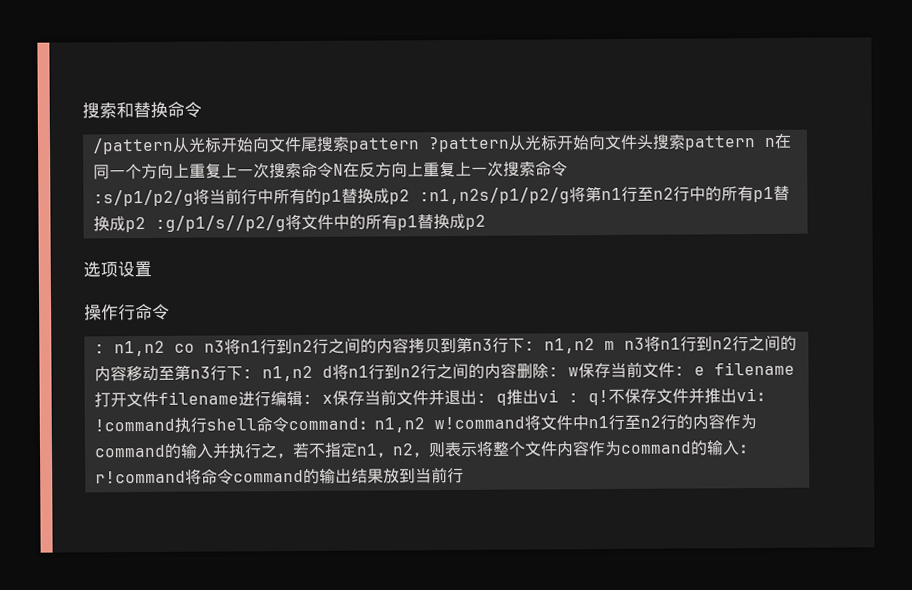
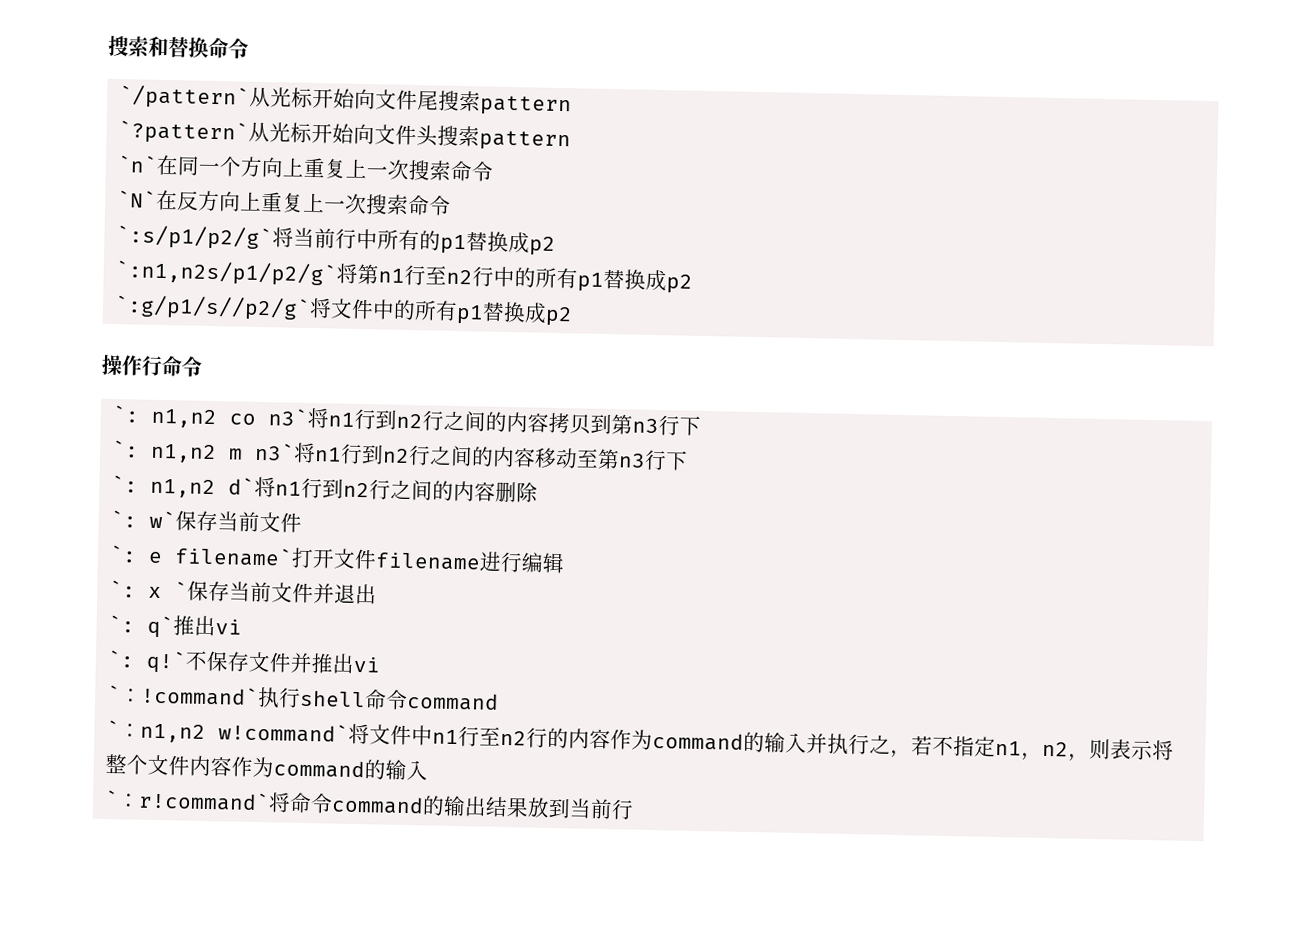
- /pattern从光标开始向文件尾搜索pattern ?pattern从光标开始向文件头搜索pattern n在同一个方向上重复上一次搜索命令N在反方向上重复上一次搜索命令
+ `/pattern`从光标开始向文件尾搜索pattern
+ `?pattern`从光标开始向文件头搜索pattern
+ `n`在同一个方向上重复上一次搜索命令
+ `N`在反方向上重复上一次搜索命令
- :s/p1/p2/g将当前行中所有的p1替换成p2 :n1,n2s/p1/p2/g将第n1行至n2行中的所有p1替换成p2 :g/p1/s//p2/g将文件中的所有p1替换成p2
+ `:s/p1/p2/g`将当前行中所有的p1替换成p2
+ `:n1,n2s/p1/p2/g`将第n1行至n2行中的所有p1替换成p2
+ `:g/p1/s//p2/g`将文件中的所有p1替换成p2
- 选项设置
  操作行命令
- :
+ `:
- n1,n2 co n3将n1行到n2行之间的内容拷贝到第n3行下:
+ n1,n2 co n3`将n1行到n2行之间的内容拷贝到第n3行下
+ `:
- n1,n2 m n3将n1行到n2行之间的内容移动至第n3行下: n1,n2 d将n1行到n2行之间的内容删除: w保存当前文件: e filename打开文件filename进行编辑: x保存当前文件并退出: q推出vi : q!不保存文件并推出vi：!command执行shell命令command：n1,n2 w!command将文件中n1行至n2行的内容作为command的输入并执行之，若不指定n1，n2，则表示将整个文件内容作为command的输入：r!command将命令command的输出结果放到当前行
+ n1,n2 m n3`将n1行到n2行之间的内容移动至第n3行下
+ `: n1,n2 d`将n1行到n2行之间的内容删除
+ `: w`保存当前文件
+ `: e filename`打开文件filename进行编辑
+ `: x `保存当前文件并退出
+ `: q`推出vi
+ `: q!`不保存文件并推出vi
+ `：!command`执行shell命令command
+ `：n1,n2 w!command`将文件中n1行至n2行的内容作为command的输入并执行之，若不指定n1，n2，则表示将整个文件内容作为command的输入
+ `：r!command`将命令command的输出结果放到当前行

